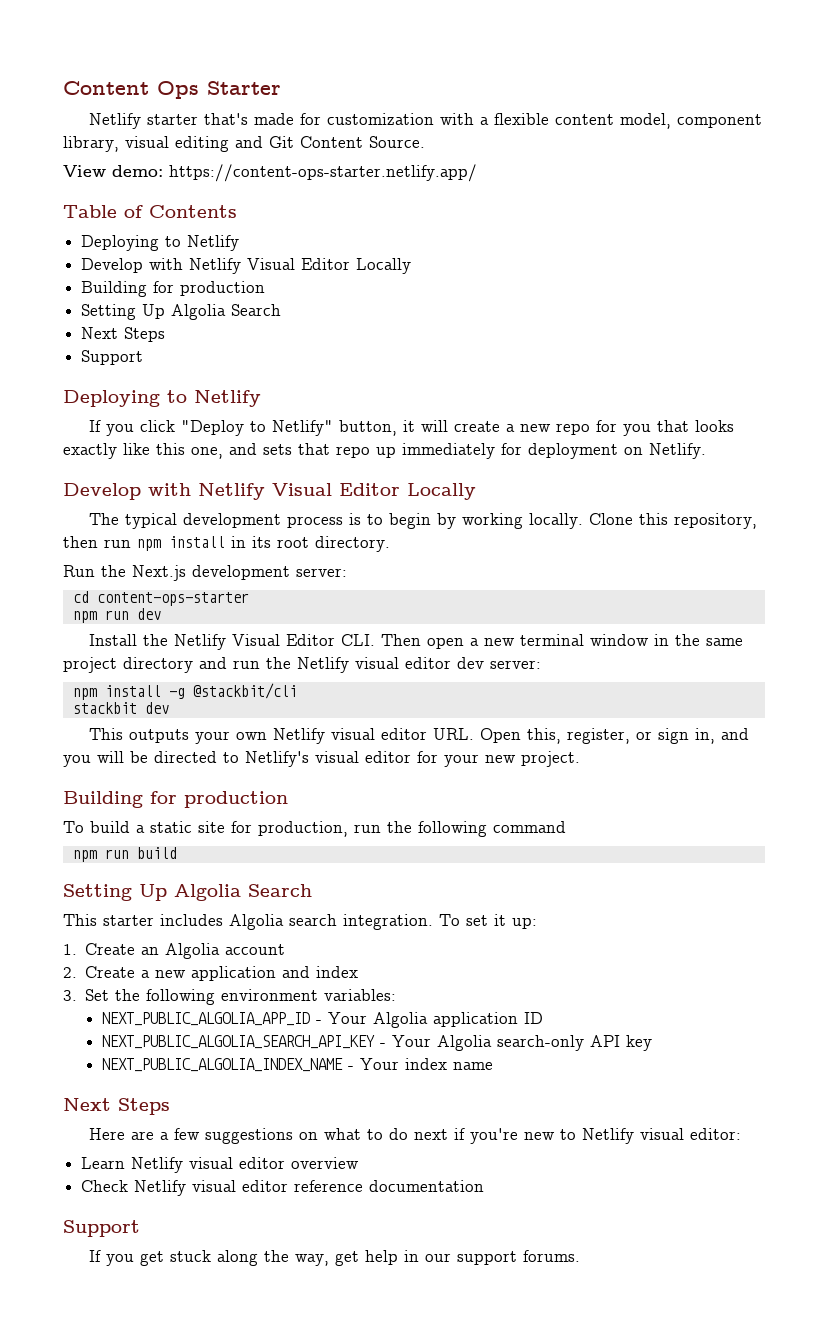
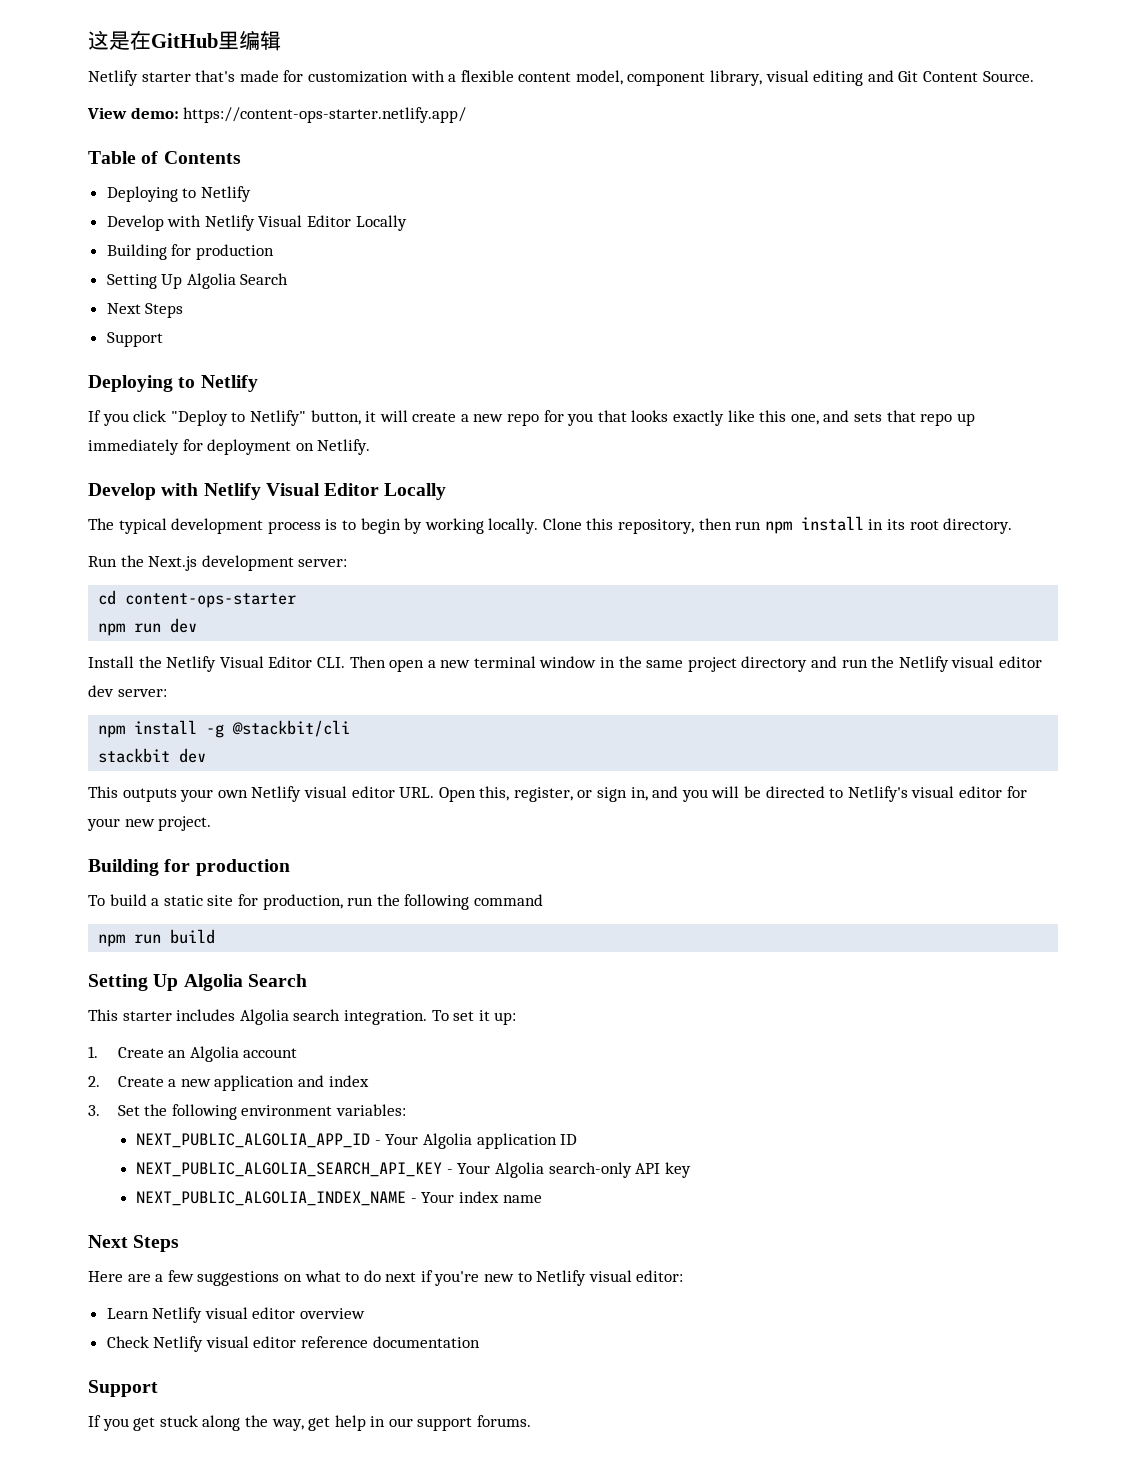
- Content Ops Starter
+ 这是在GitHub里编辑

